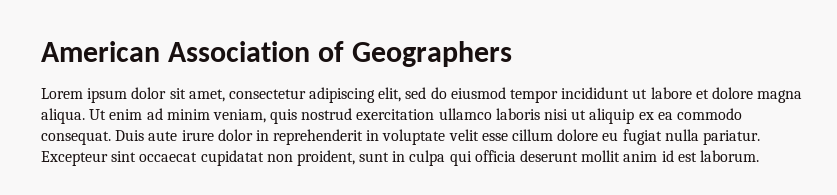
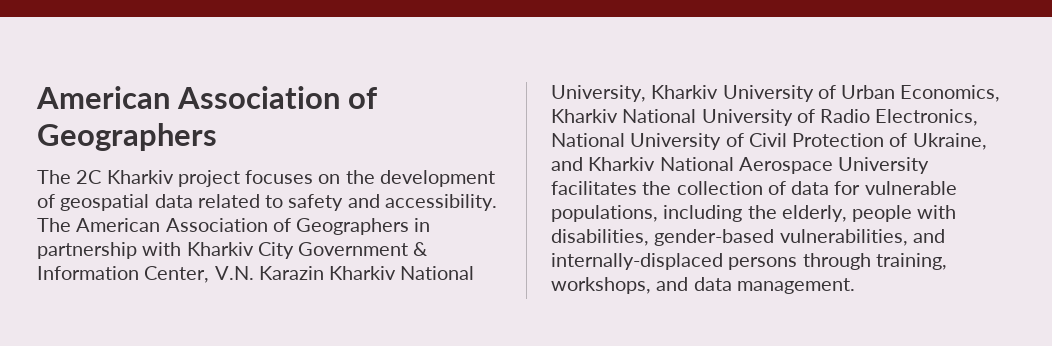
- Lorem ipsum dolor sit amet, consectetur adipiscing elit, sed do eiusmod tempor incididunt ut labore et dolore magna aliqua. Ut enim ad minim veniam, quis nostrud exercitation ullamco laboris nisi ut aliquip ex ea commodo consequat. Duis aute irure dolor in reprehenderit in voluptate velit esse cillum dolore eu fugiat nulla pariatur. Excepteur sint occaecat cupidatat non proident, sunt in culpa qui officia deserunt mollit anim id est laborum.
+ The 2C Kharkiv project focuses on the development of geospatial data related to safety and accessibility. The American Association of Geographers in partnership with Kharkiv City Government & Information Center, V.N. Karazin Kharkiv National University, Kharkiv University of Urban Economics, Kharkiv National University of Radio Electronics, National University of Civil Protection of Ukraine, and Kharkiv National Aerospace University facilitates the collection of data for vulnerable populations, including the elderly, people with disabilities, gender-based vulnerabilities, and internally-displaced persons through training, workshops, and data management.

